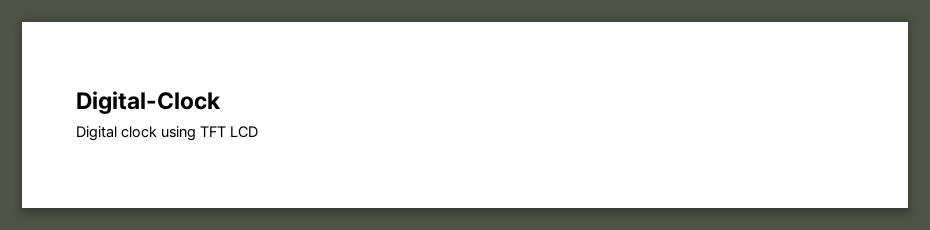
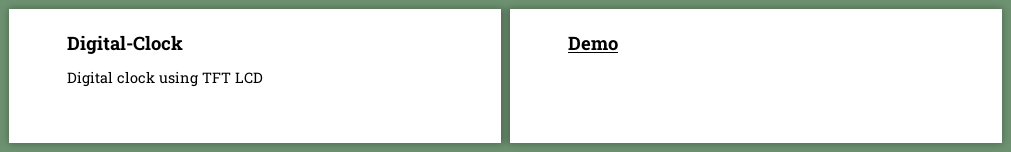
+ Demo

